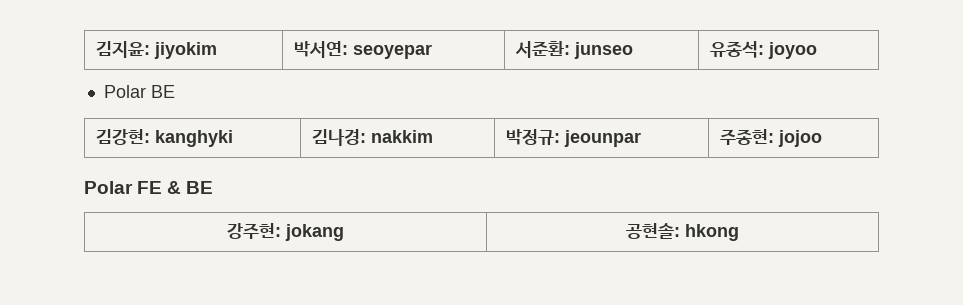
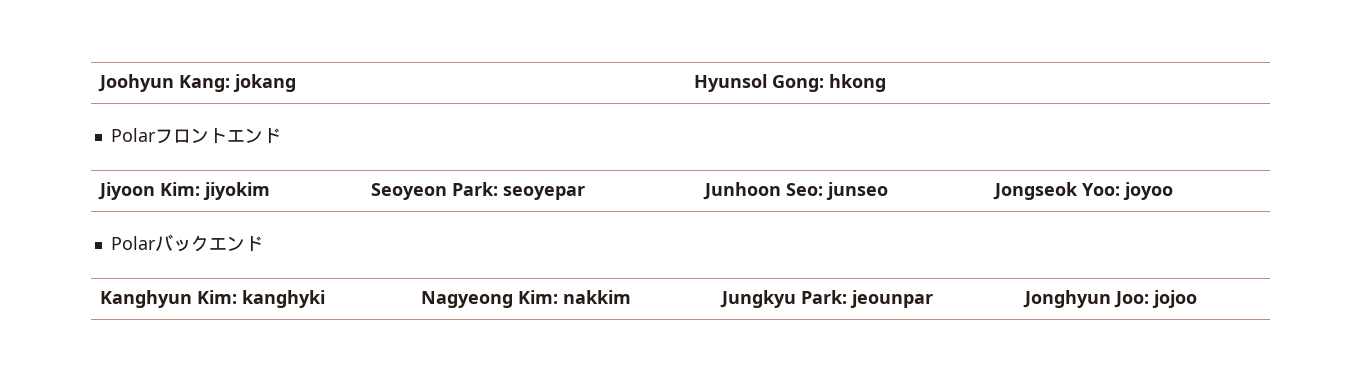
- 김지윤: jiyokim | 박서연: seoyepar | 서준환: junseo | 유종석: joyoo
+ Joohyun Kang: jokang | Hyunsol Gong: hkong
+ Polarフロントエンド
+ Jiyoon Kim: jiyokim | Seoyeon Park: seoyepar | Junhoon Seo: junseo | Jongseok Yoo: joyoo
- Polar BE
- 김강현: kanghyki | 김나경: nakkim | 박정규: jeounpar | 주종현: jojoo
+ Polarバックエンド
+ Kanghyun Kim: kanghyki | Nagyeong Kim: nakkim | Jungkyu Park: jeounpar | Jonghyun Joo: jojoo
- Polar FE & BE
- 강주현: jokang | 공현솔: hkong

